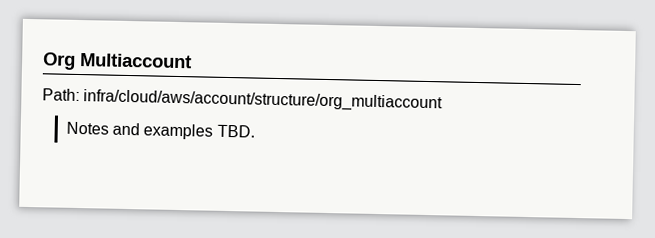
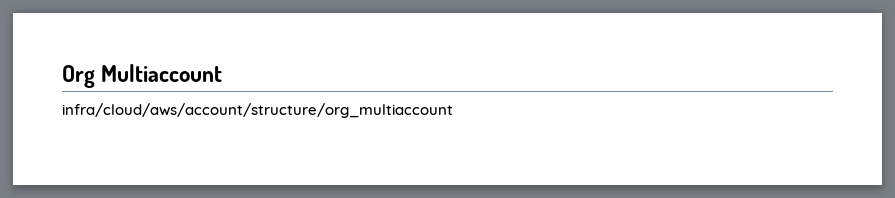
- Path: infra/cloud/aws/account/structure/org_multiaccount
+ infra/cloud/aws/account/structure/org_multiaccount
- Notes and examples TBD.

